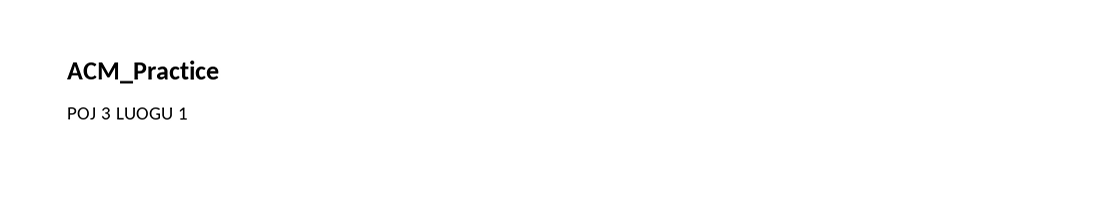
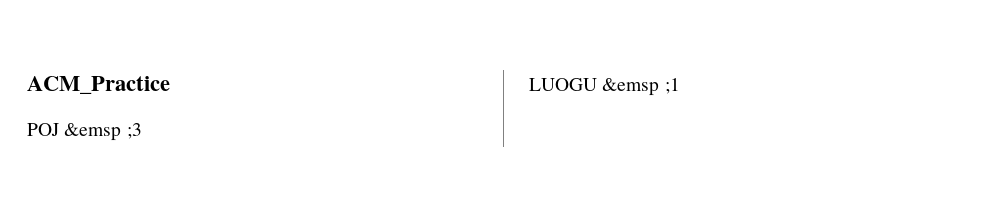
- POJ 3 LUOGU 1
+ POJ &emsp ;3
+ LUOGU &emsp ;1

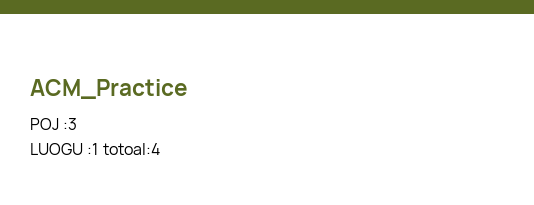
- POJ &emsp ;3
+ POJ :3
- LUOGU &emsp ;1
+ LUOGU :1 totoal:4

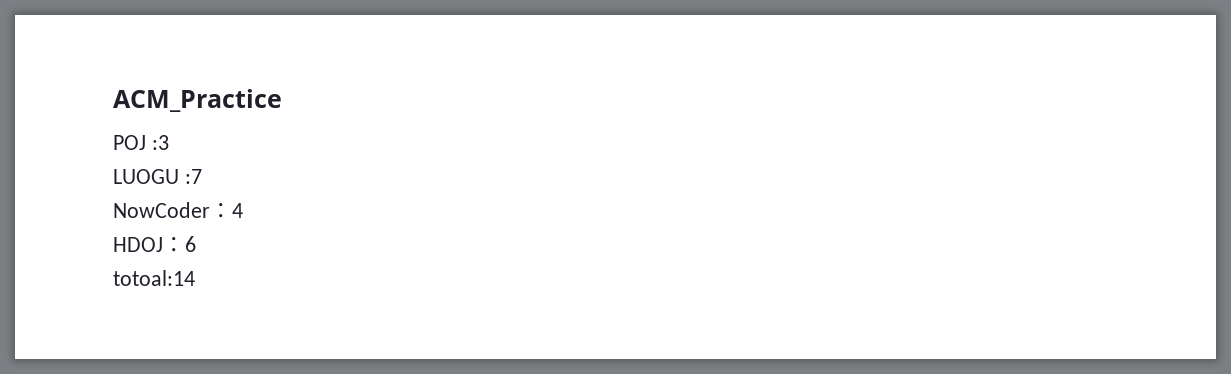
- LUOGU :1 totoal:4
+ LUOGU :7
+ NowCoder：4
+ HDOJ：6
+ totoal:14

